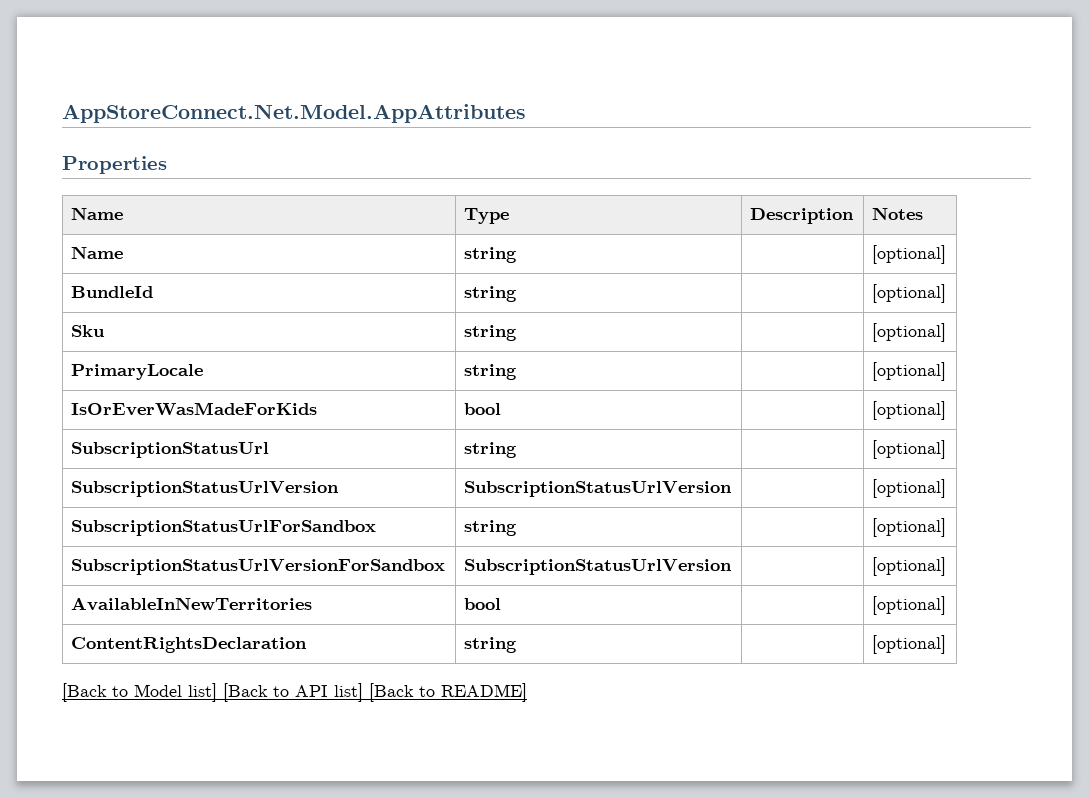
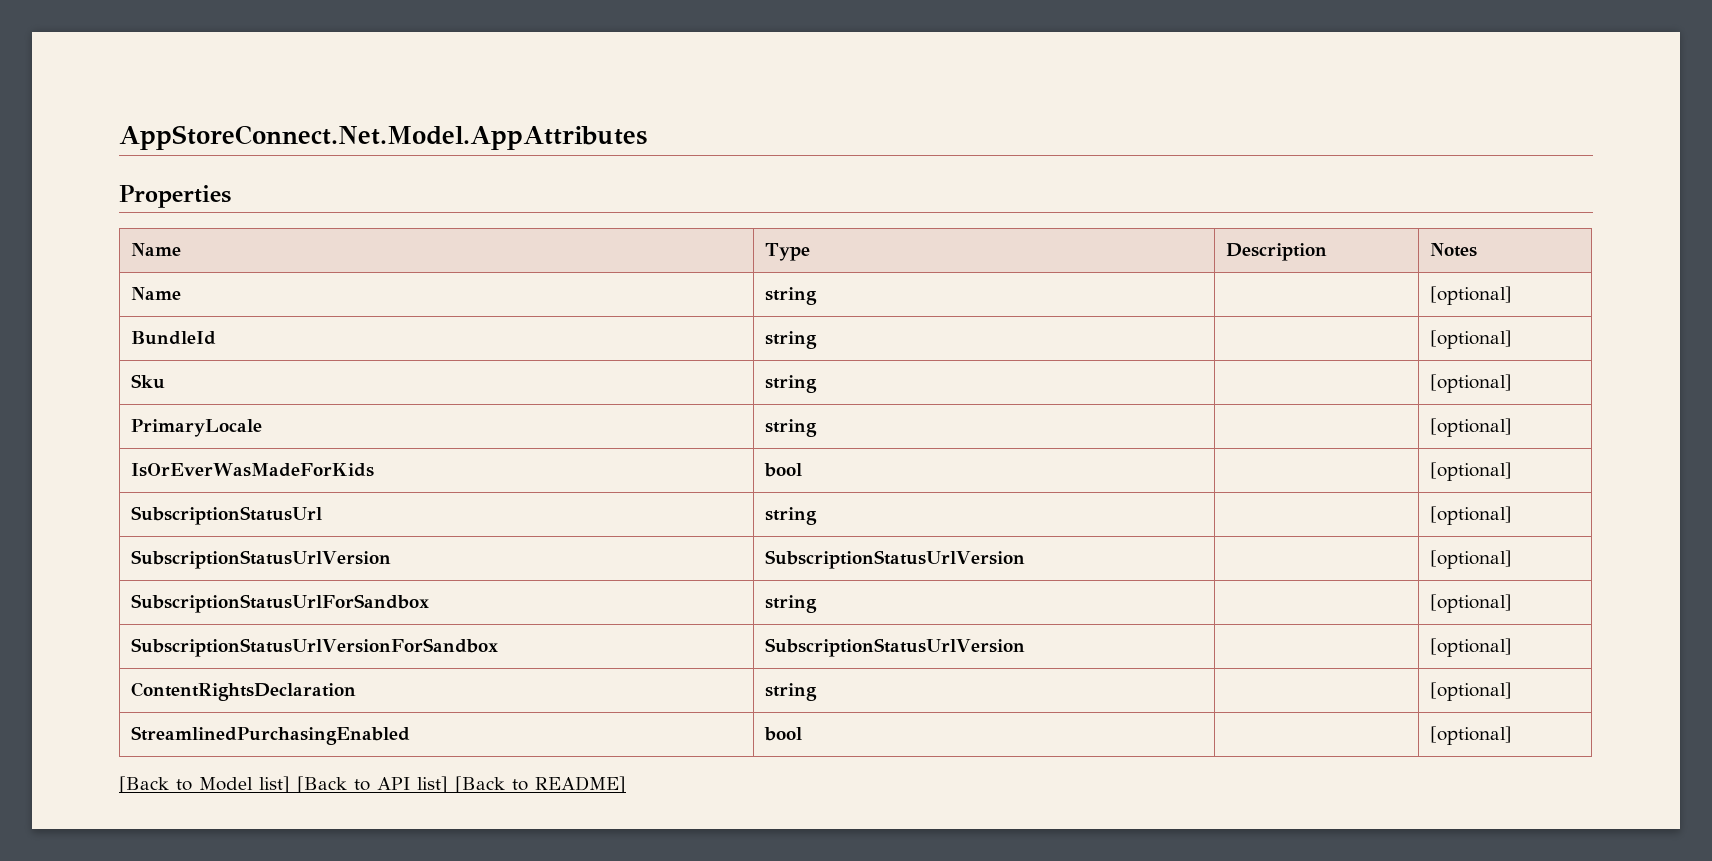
- AvailableInNewTerritories | bool | | [optional]
  ContentRightsDeclaration | string | | [optional]
+ StreamlinedPurchasingEnabled | bool | | [optional]

